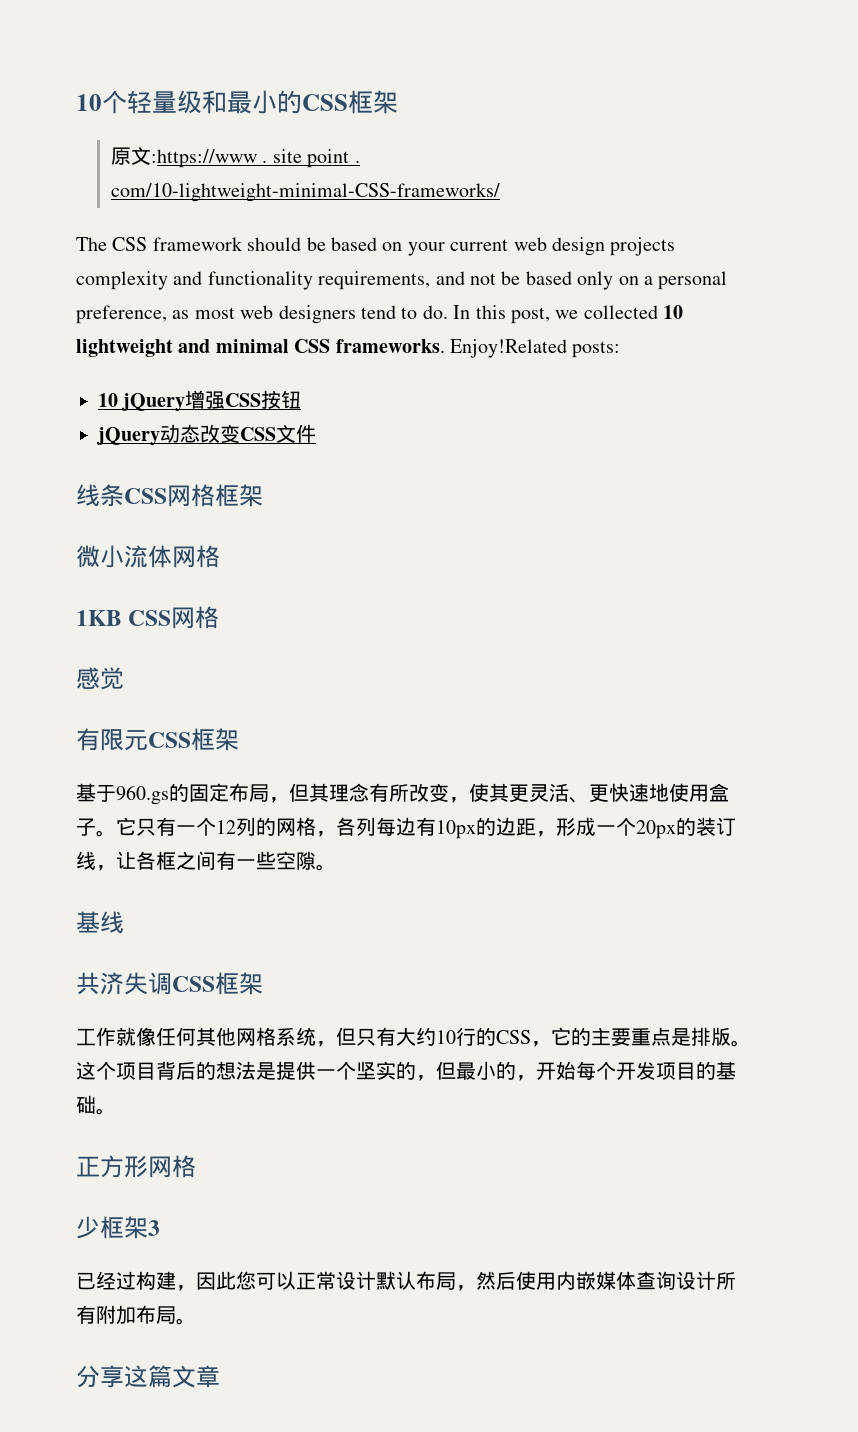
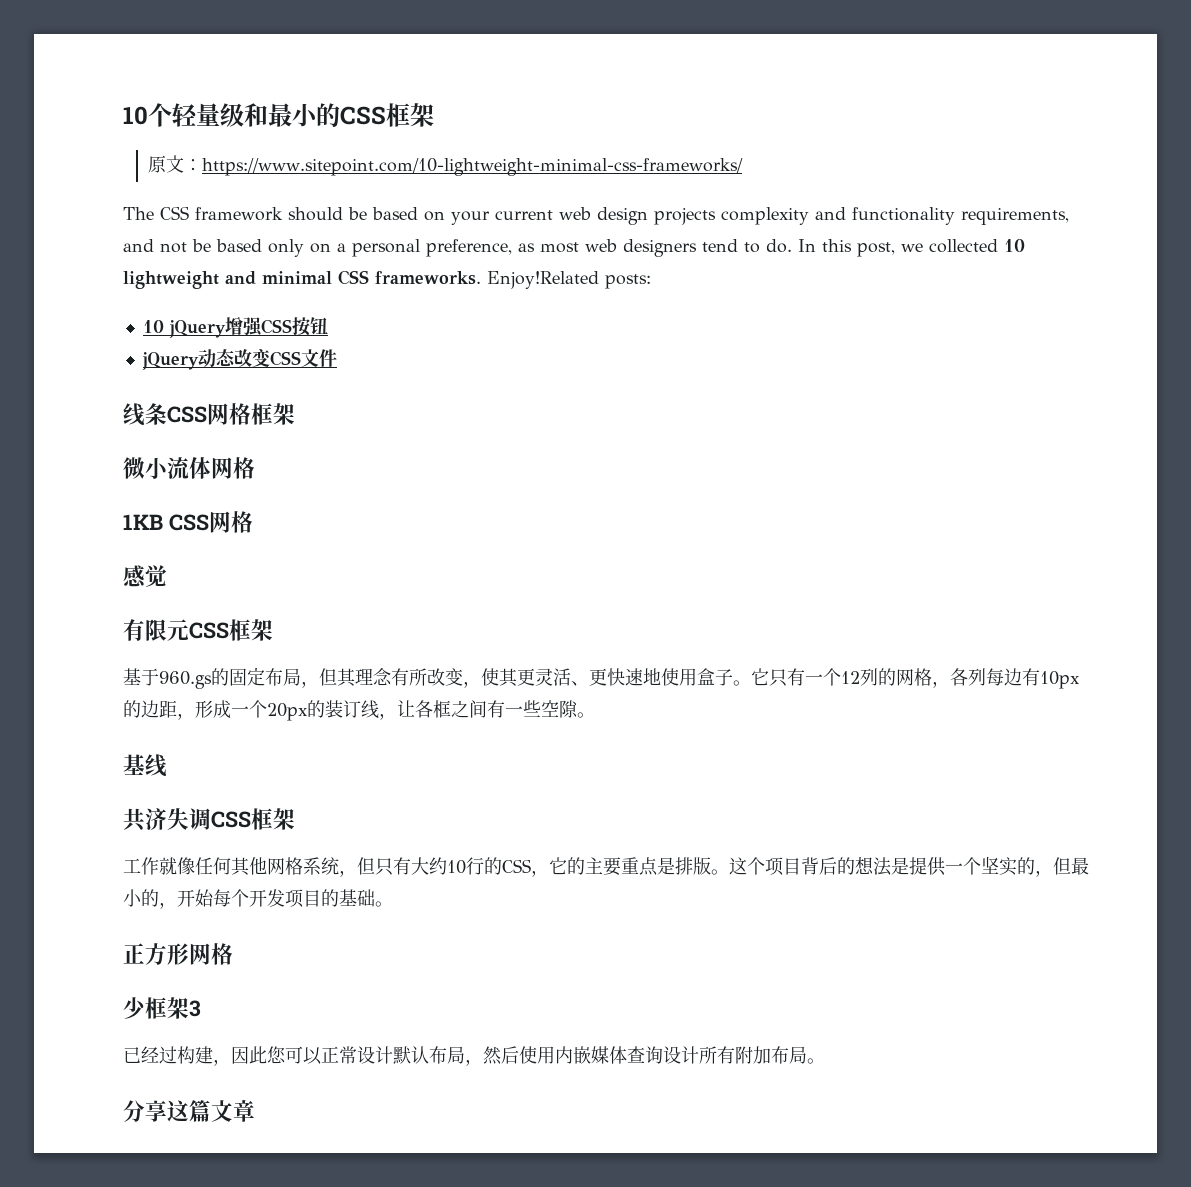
- 原文:https://www . site point . com/10-lightweight-minimal-CSS-frameworks/
+ 原文：https://www.sitepoint.com/10-lightweight-minimal-css-frameworks/

